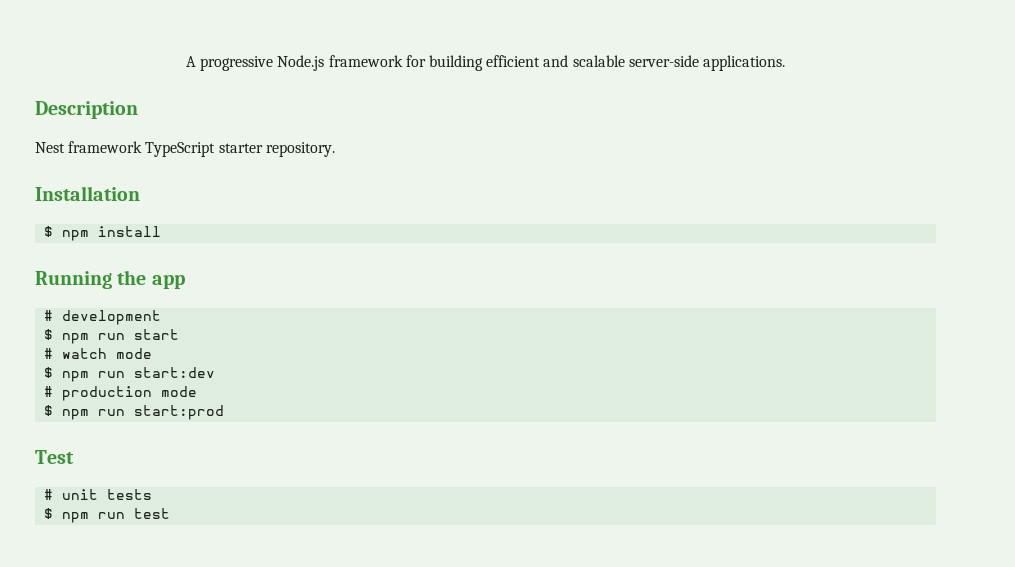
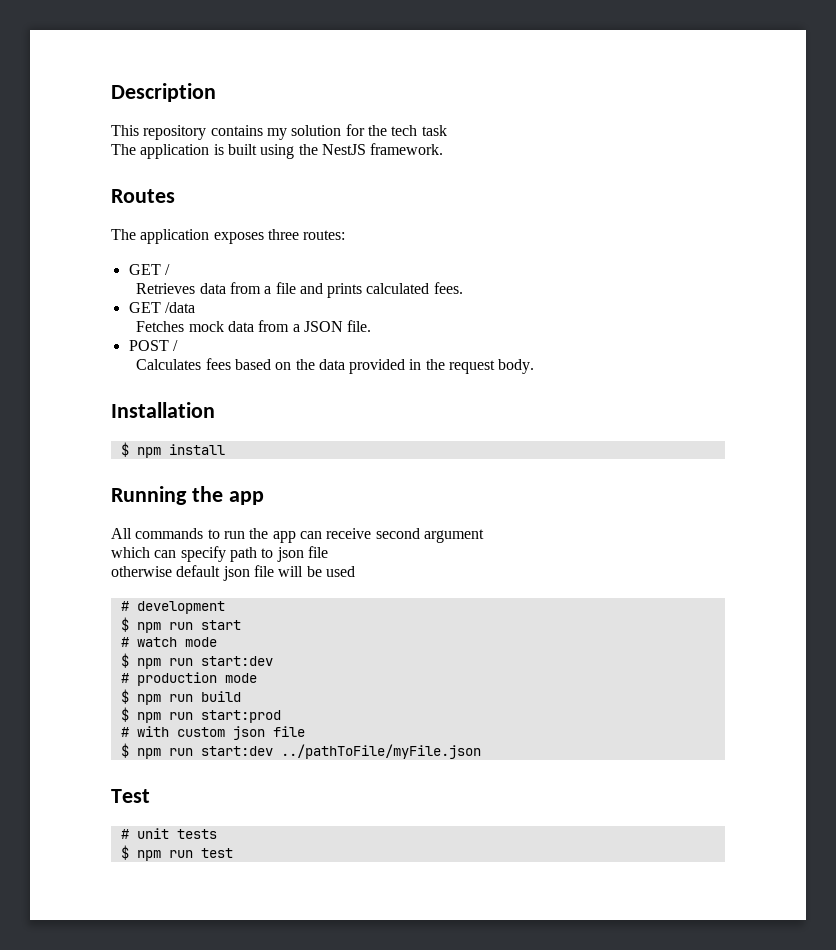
- A progressive Node.js framework for building efficient and scalable server-side applications.
  Description
- Nest framework TypeScript starter repository.
+ This repository contains my solution for the tech task
+ The application is built using the NestJS framework.
+ Routes
+ The application exposes three routes:
+ GET /
+ Retrieves data from a file and prints calculated fees.
+ GET /data
+ Fetches mock data from a JSON file.
+ POST /
+ Calculates fees based on the data provided in the request body.
+ All commands to run the app can receive second argument
+ which can specify path to json file
+ otherwise default json file will be used
+ $ npm run build
+ # with custom json file
+ $ npm run start:dev ../pathToFile/myFile.json

